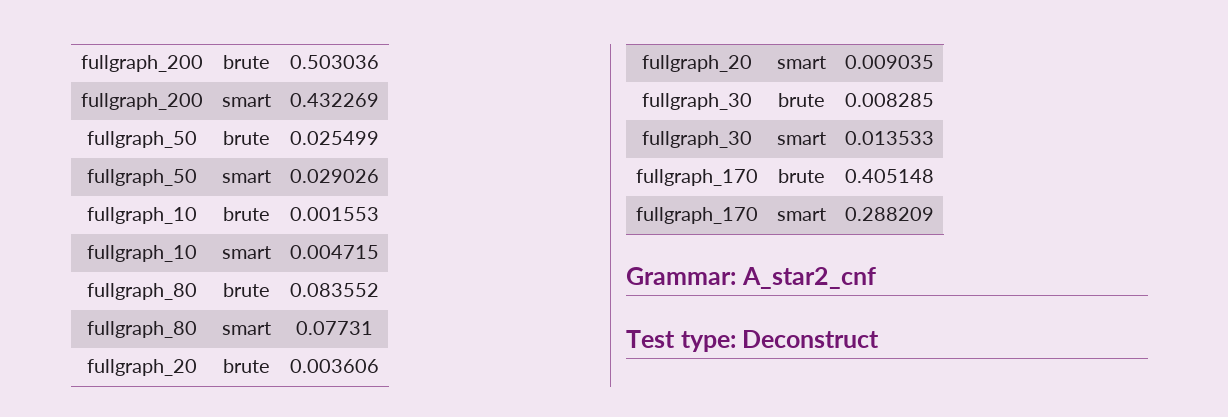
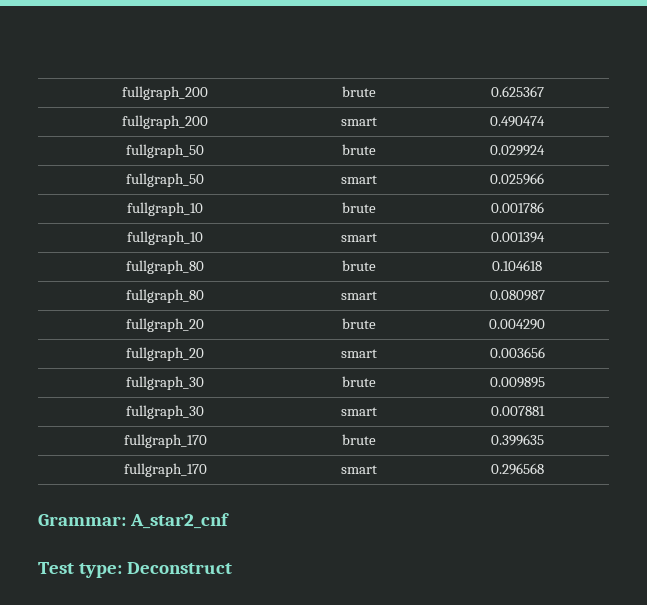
- fullgraph_200 | brute | 0.503036
+ fullgraph_200 | brute | 0.625367
- fullgraph_200 | smart | 0.432269
+ fullgraph_200 | smart | 0.490474
- fullgraph_50 | brute | 0.025499
+ fullgraph_50 | brute | 0.029924
- fullgraph_50 | smart | 0.029026
+ fullgraph_50 | smart | 0.025966
- fullgraph_10 | brute | 0.001553
+ fullgraph_10 | brute | 0.001786
- fullgraph_10 | smart | 0.004715
+ fullgraph_10 | smart | 0.001394
- fullgraph_80 | brute | 0.083552
+ fullgraph_80 | brute | 0.104618
- fullgraph_80 | smart | 0.07731
+ fullgraph_80 | smart | 0.080987
- fullgraph_20 | brute | 0.003606
+ fullgraph_20 | brute | 0.004290
- fullgraph_20 | smart | 0.009035
+ fullgraph_20 | smart | 0.003656
- fullgraph_30 | brute | 0.008285
+ fullgraph_30 | brute | 0.009895
- fullgraph_30 | smart | 0.013533
+ fullgraph_30 | smart | 0.007881
- fullgraph_170 | brute | 0.405148
+ fullgraph_170 | brute | 0.399635
- fullgraph_170 | smart | 0.288209
+ fullgraph_170 | smart | 0.296568

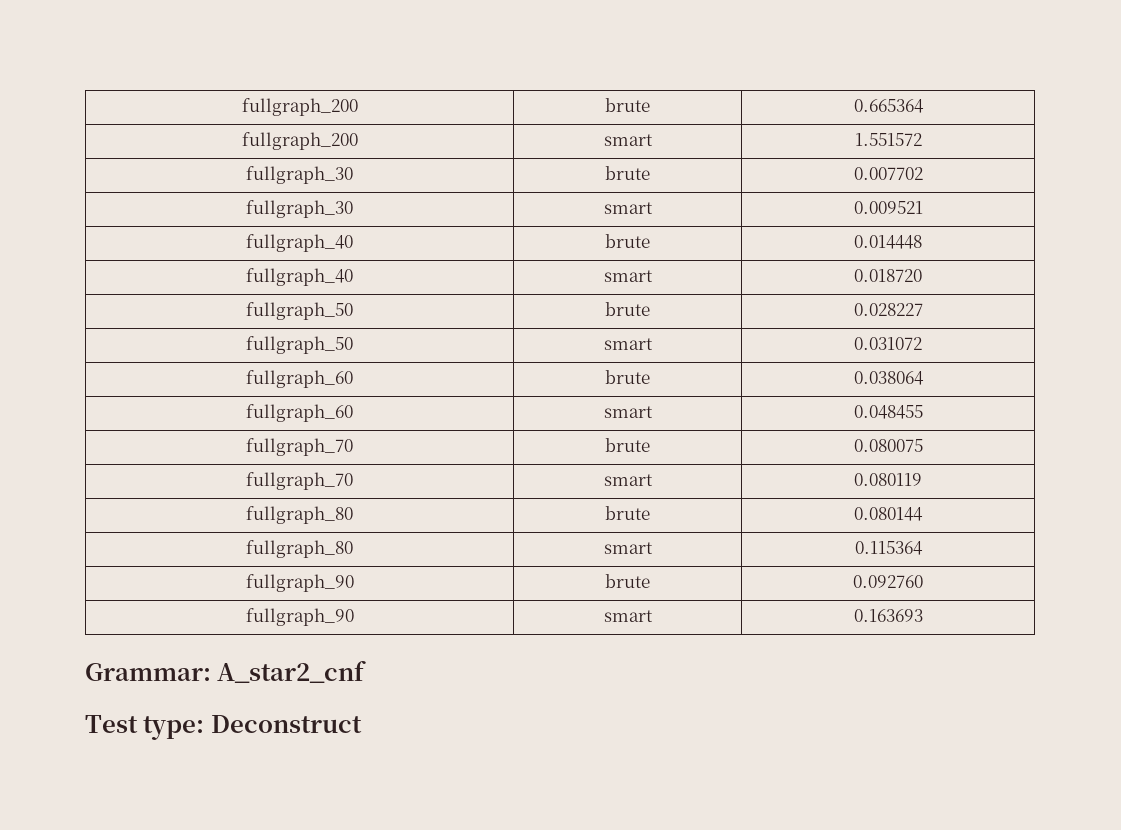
- fullgraph_200 | brute | 0.625367
+ fullgraph_200 | brute | 0.665364
- fullgraph_200 | smart | 0.490474
+ fullgraph_200 | smart | 1.551572
+ fullgraph_30 | brute | 0.007702
+ fullgraph_30 | smart | 0.009521
+ fullgraph_40 | brute | 0.014448
+ fullgraph_40 | smart | 0.018720
- fullgraph_50 | brute | 0.029924
+ fullgraph_50 | brute | 0.028227
- fullgraph_50 | smart | 0.025966
- fullgraph_10 | brute | 0.001786
- fullgraph_10 | smart | 0.001394
+ fullgraph_50 | smart | 0.031072
+ fullgraph_60 | brute | 0.038064
+ fullgraph_60 | smart | 0.048455
+ fullgraph_70 | brute | 0.080075
+ fullgraph_70 | smart | 0.080119
- fullgraph_80 | brute | 0.104618
+ fullgraph_80 | brute | 0.080144
- fullgraph_80 | smart | 0.080987
- fullgraph_20 | brute | 0.004290
- fullgraph_20 | smart | 0.003656
- fullgraph_30 | brute | 0.009895
- fullgraph_30 | smart | 0.007881
- fullgraph_170 | brute | 0.399635
- fullgraph_170 | smart | 0.296568
+ fullgraph_80 | smart | 0.115364
+ fullgraph_90 | brute | 0.092760
+ fullgraph_90 | smart | 0.163693

